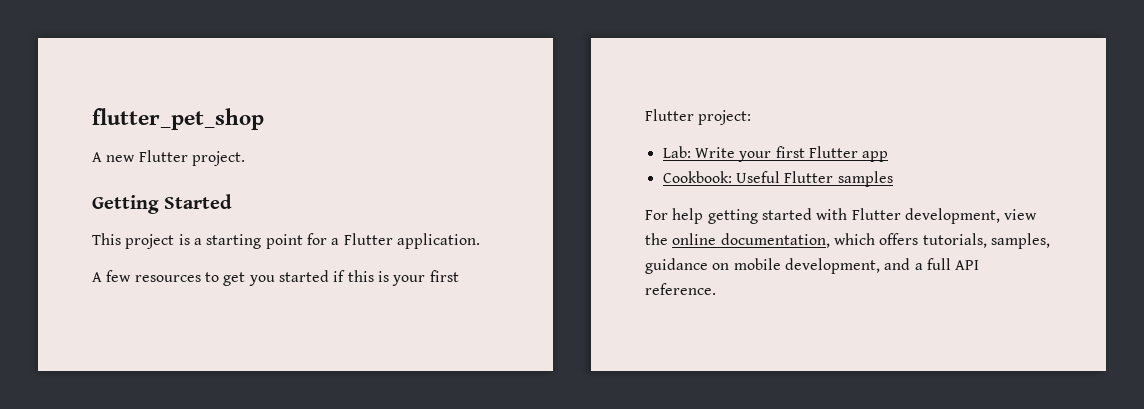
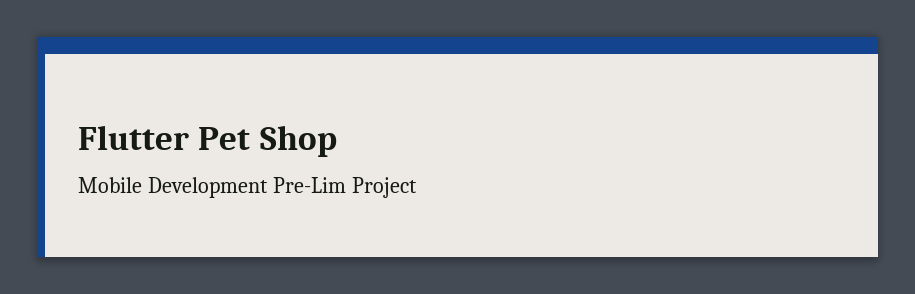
- flutter_pet_shop
- A new Flutter project.
- Getting Started
- This project is a starting point for a Flutter application.
- A few resources to get you started if this is your first Flutter project:
- Lab: Write your first Flutter app
- Cookbook: Useful Flutter samples
- For help getting started with Flutter development, view the online documentation, which offers tutorials, samples, guidance on mobile development, and a full API reference.
+ Flutter Pet Shop
+ Mobile Development Pre-Lim Project

